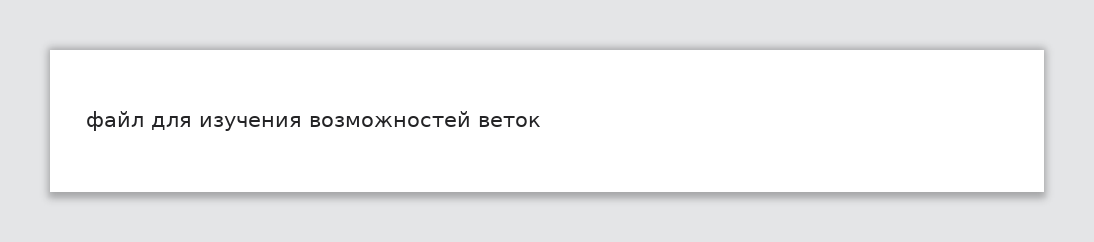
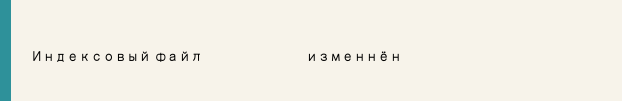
- файл для изучения возможностей веток
+ Индексовый файл изменнён

